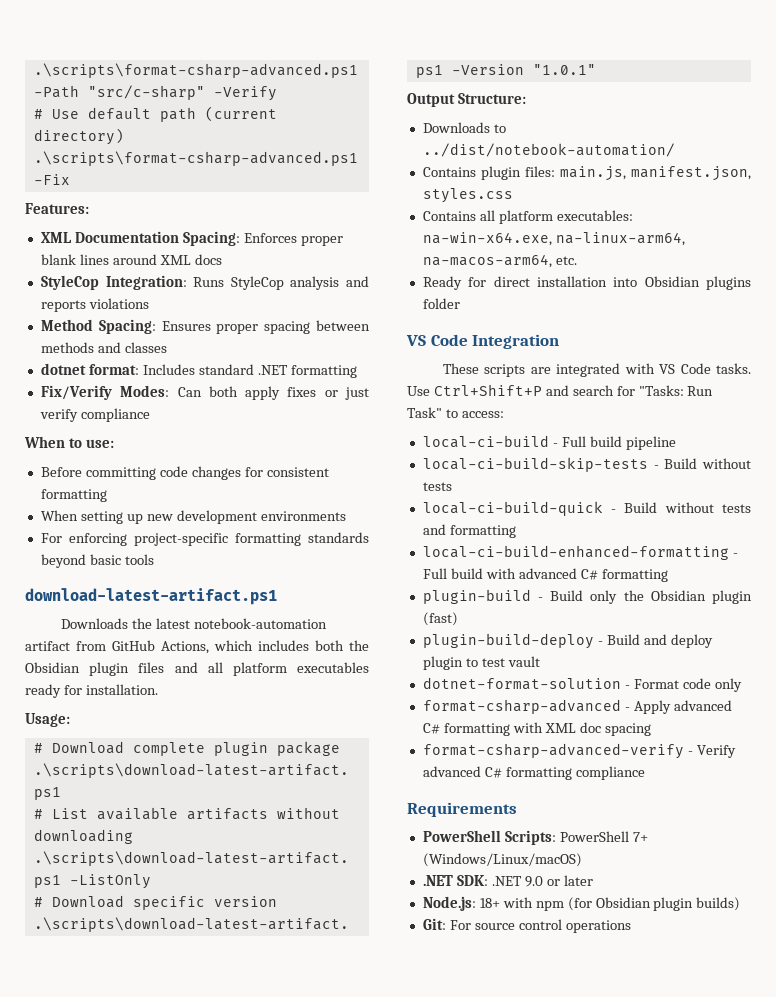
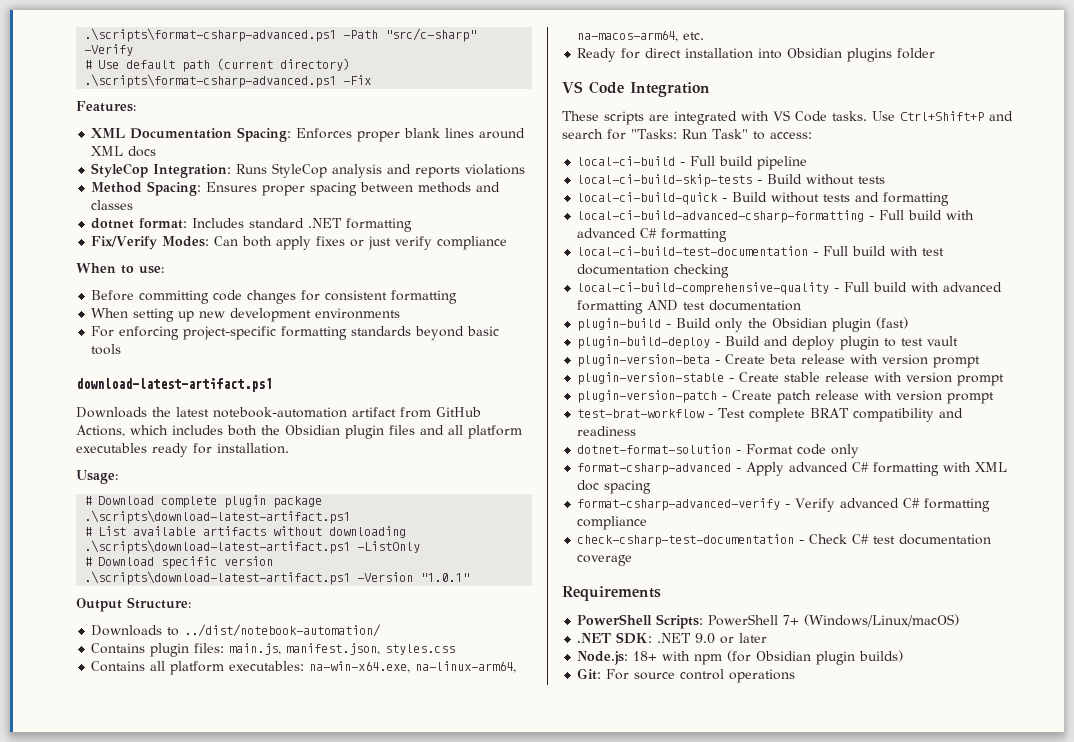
- local-ci-build-enhanced-formatting - Full build with advanced C# formatting
+ local-ci-build-advanced-csharp-formatting - Full build with advanced C# formatting
+ local-ci-build-test-documentation - Full build with test documentation checking
+ local-ci-build-comprehensive-quality - Full build with advanced formatting AND test documentation
+ plugin-version-beta - Create beta release with version prompt
+ plugin-version-stable - Create stable release with version prompt
+ plugin-version-patch - Create patch release with version prompt
+ test-brat-workflow - Test complete BRAT compatibility and readiness
+ check-csharp-test-documentation - Check C# test documentation coverage

